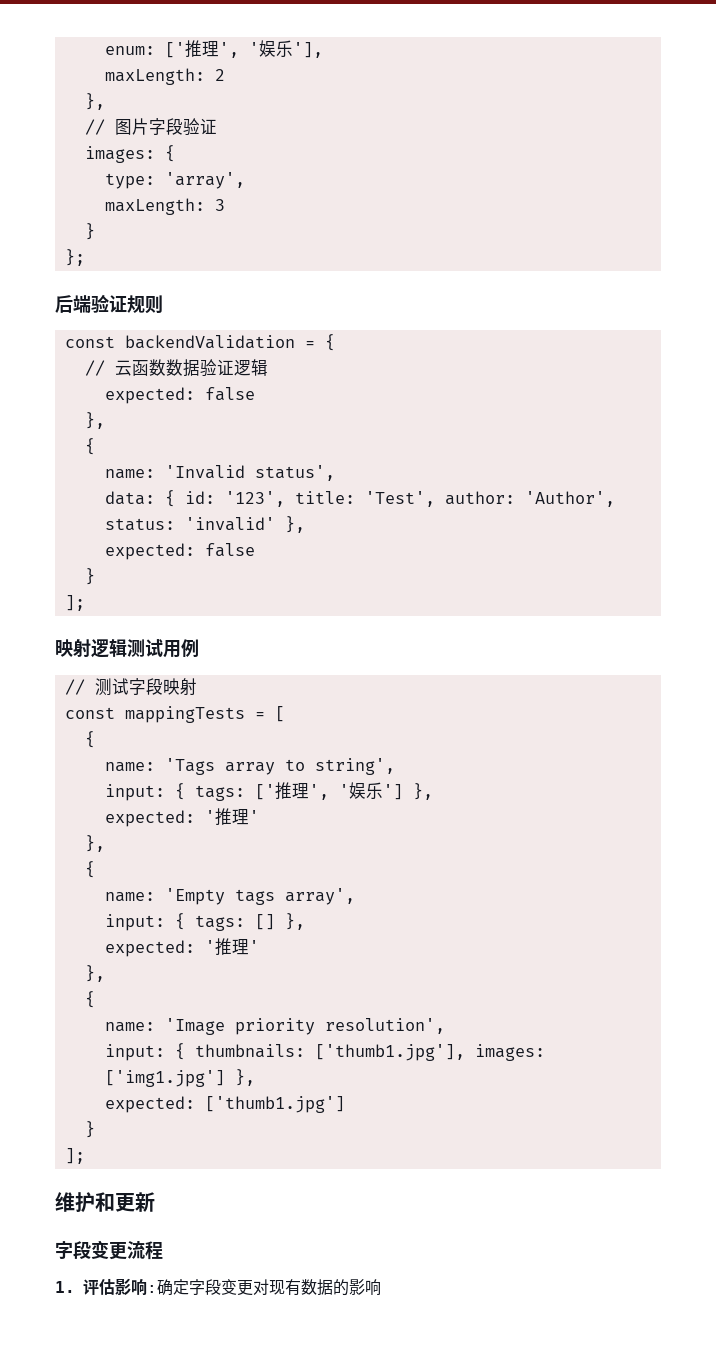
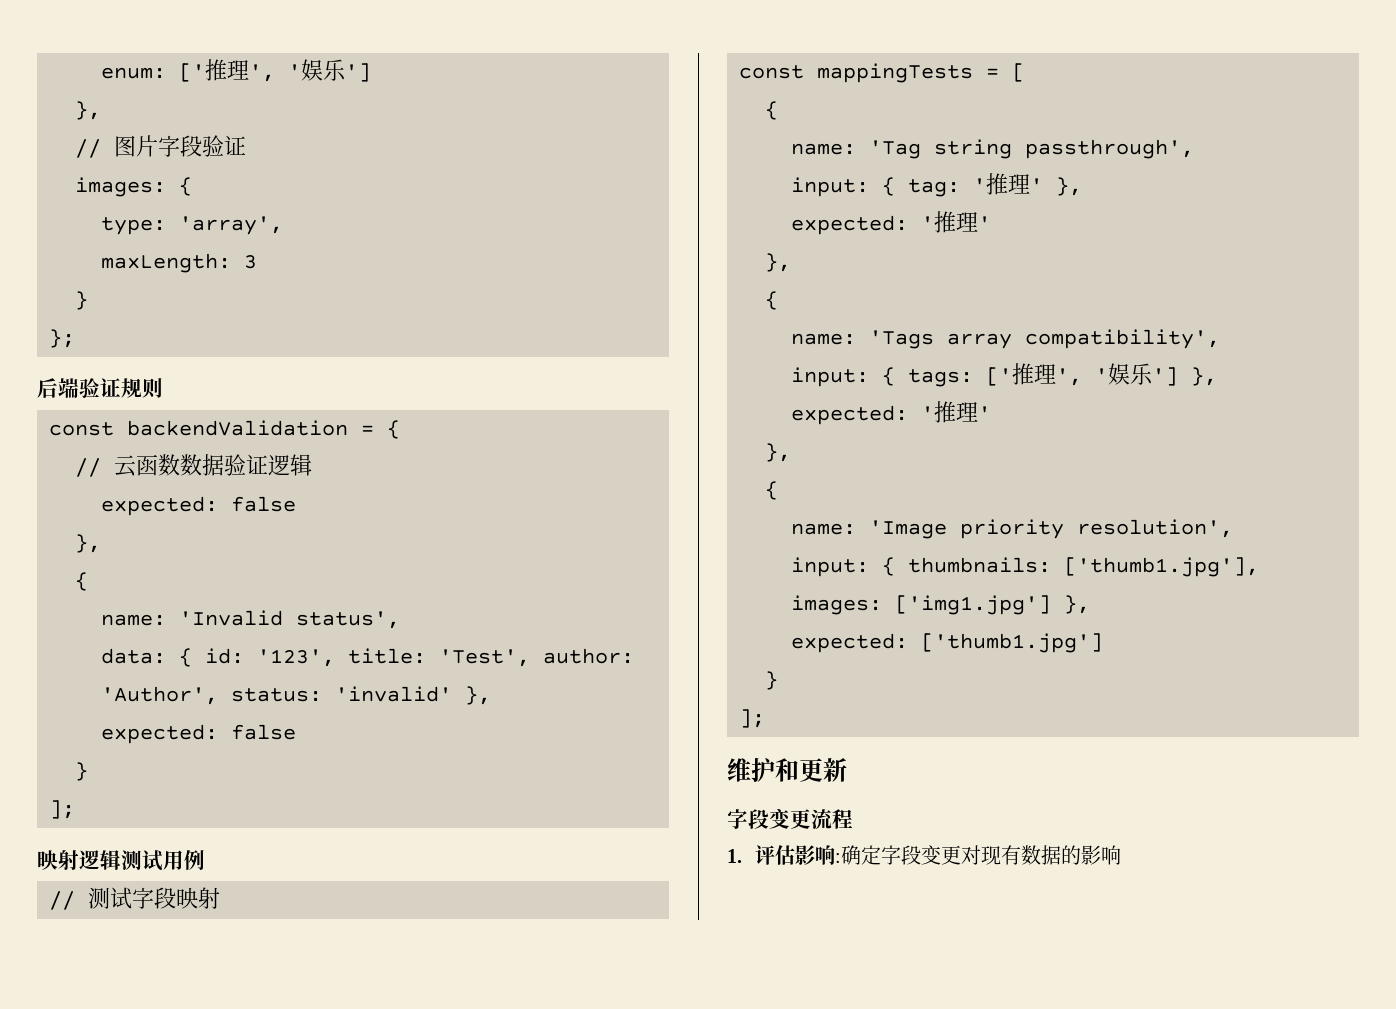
- enum: ['推理', '娱乐'],
- maxLength: 2
+ enum: ['推理', '娱乐']
- name: 'Tags array to string',
- input: { tags: ['推理', '娱乐'] },
+ name: 'Tag string passthrough',
+ input: { tag: '推理' },
  expected: '推理'
  },
  {
- name: 'Empty tags array',
- input: { tags: [] },
+ name: 'Tags array compatibility',
+ input: { tags: ['推理', '娱乐'] },

